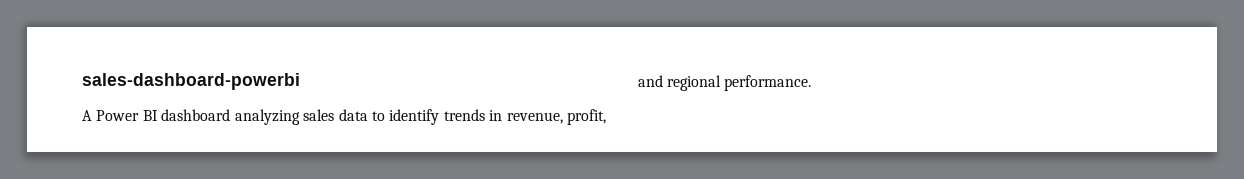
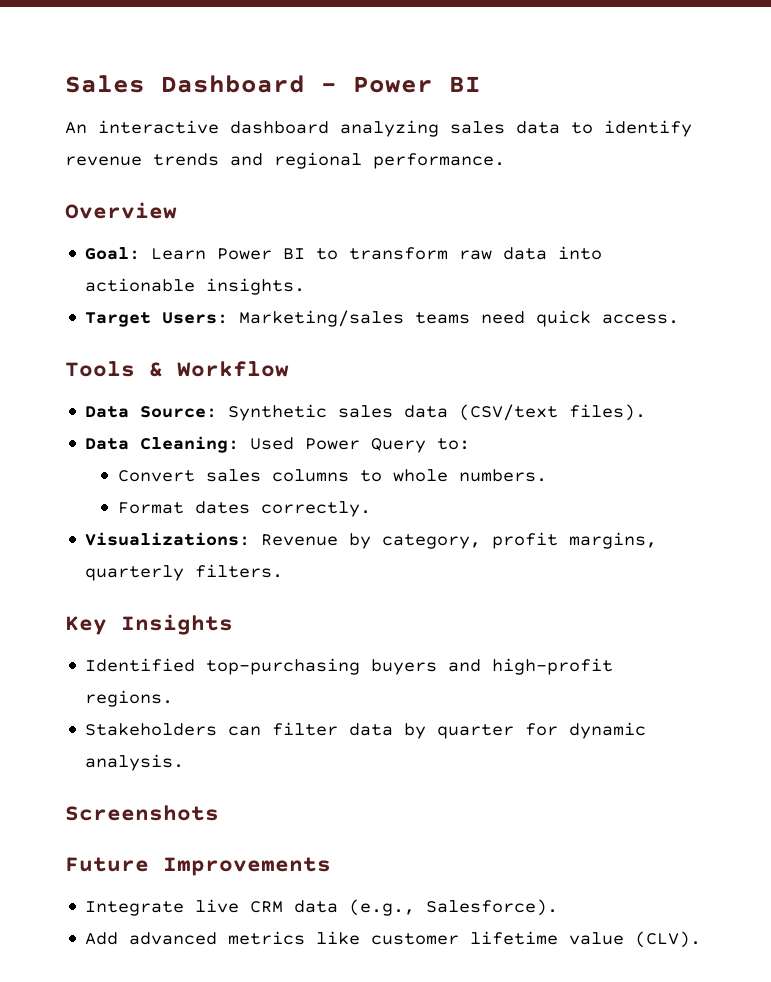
- sales-dashboard-powerbi
- A Power BI dashboard analyzing sales data to identify trends in revenue, profit, and regional performance.
+ Sales Dashboard - Power BI
+ An interactive dashboard analyzing sales data to identify revenue trends and regional performance.
+ Overview
+ Goal: Learn Power BI to transform raw data into actionable insights.
+ Target Users: Marketing/sales teams need quick access.
+ Tools & Workflow
+ Data Source: Synthetic sales data (CSV/text files).
+ Data Cleaning: Used Power Query to:
+ Convert sales columns to whole numbers.
+ Format dates correctly.
+ Visualizations: Revenue by category, profit margins, quarterly filters.
+ Key Insights
+ Identified top-purchasing buyers and high-profit regions.
+ Stakeholders can filter data by quarter for dynamic analysis.
+ Screenshots
+ Future Improvements
+ Integrate live CRM data (e.g., Salesforce).
+ Add advanced metrics like customer lifetime value (CLV).

